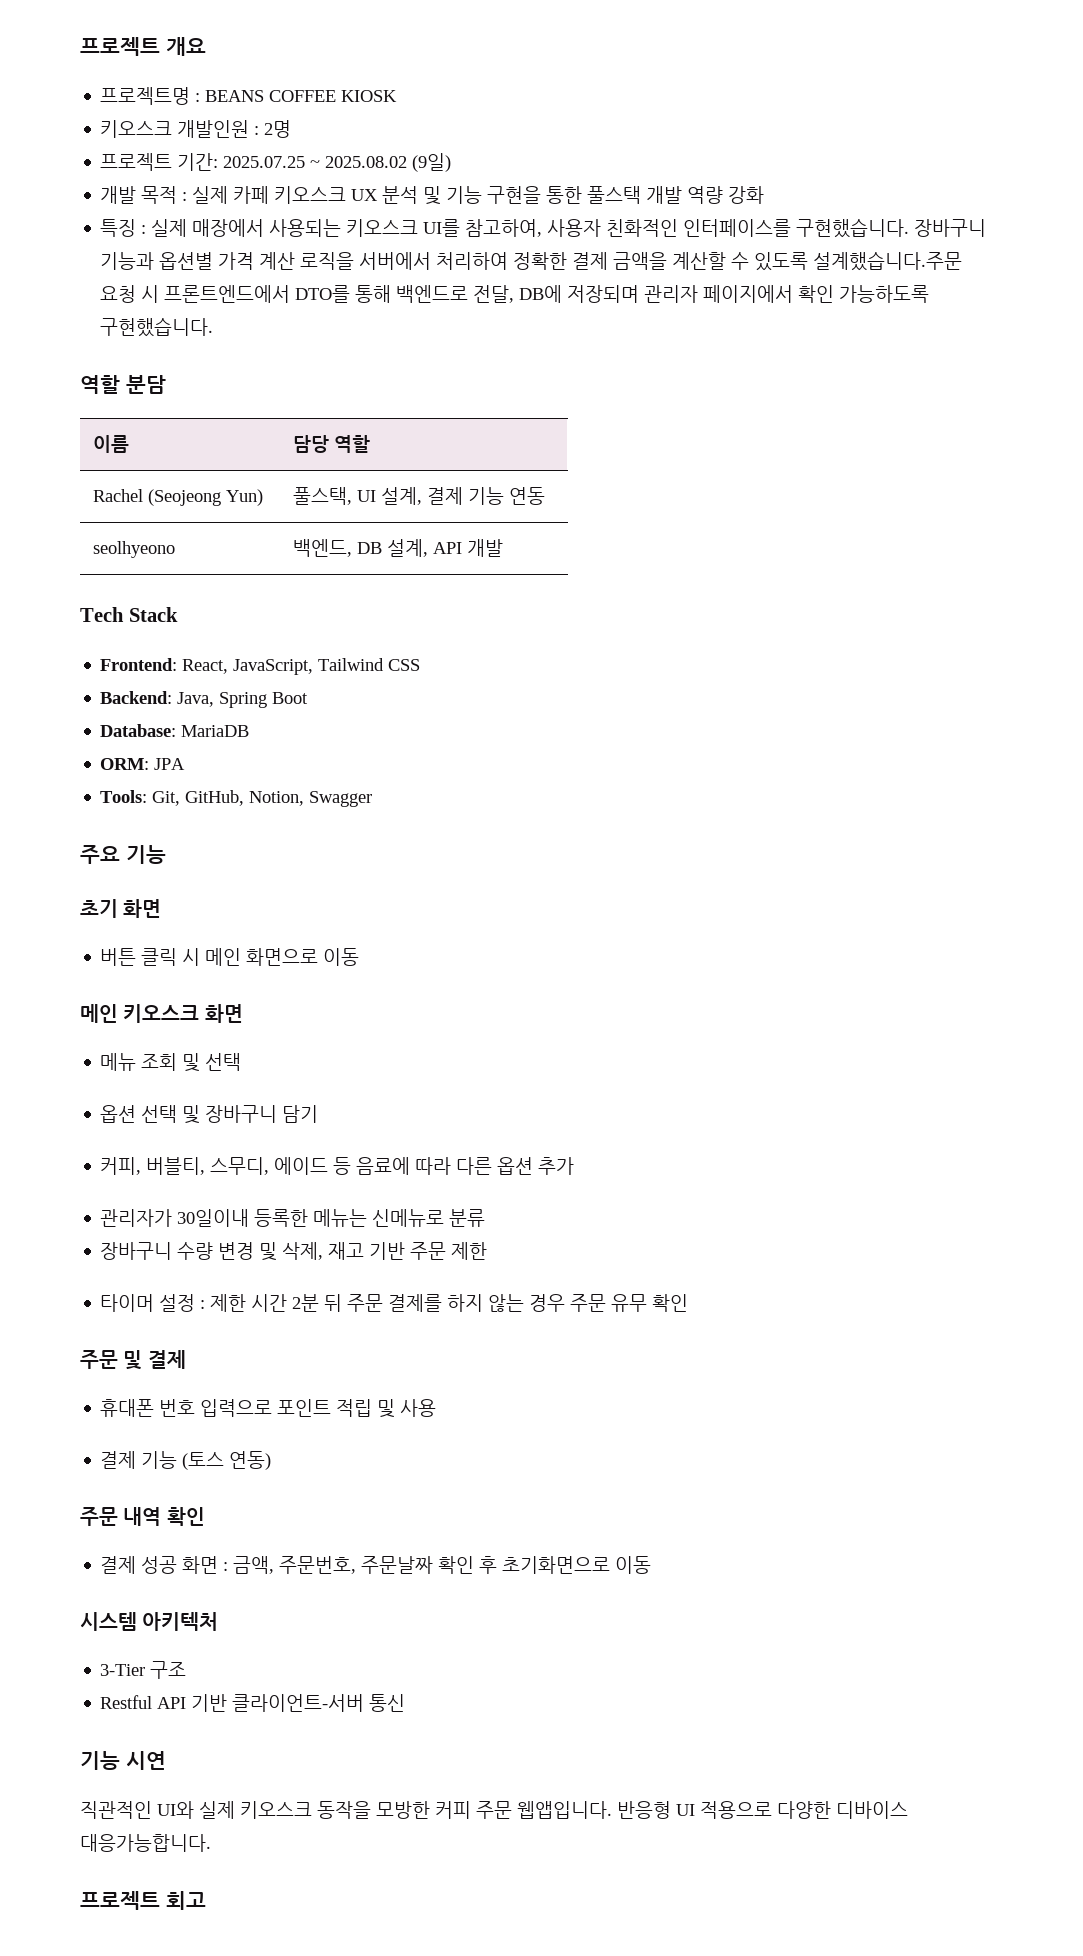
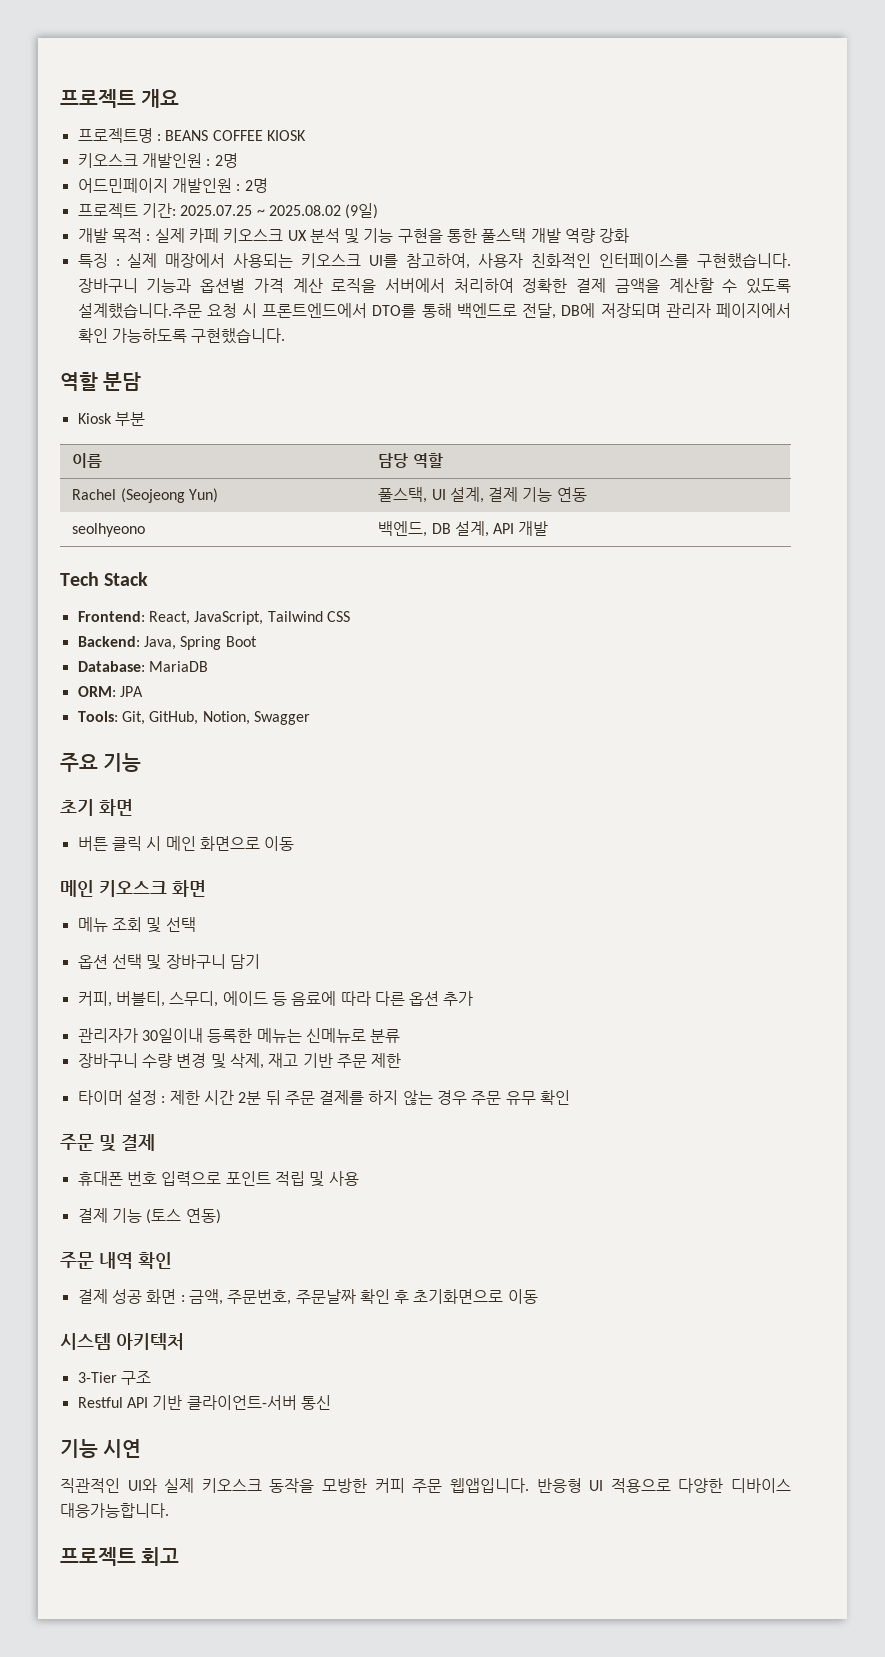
+ 어드민페이지 개발인원 : 2명
+ Kiosk 부분

